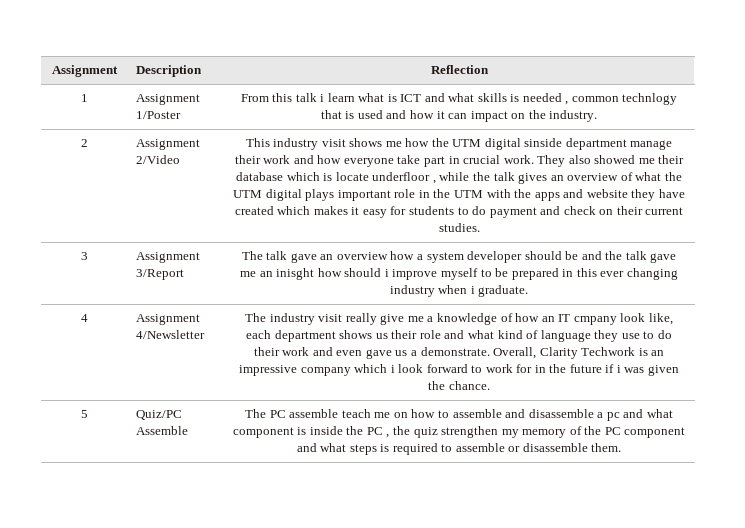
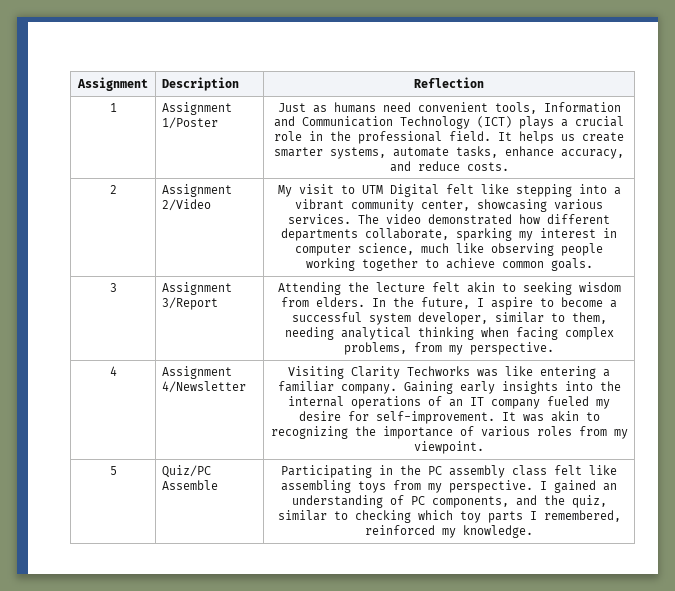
- 1 | Assignment 1/Poster | From this talk i learn what is ICT and what skills is needed , common technlogy that is used and how it can impact on the industry.
- 2 | Assignment 2/Video | This industry visit shows me how the UTM digital sinside department manage their work and how everyone take part in crucial work. They also showed me their database which is locate underfloor , while the talk gives an overview of what the UTM digital plays important role in the UTM with the apps and website they have created which makes it easy for students to do payment and check on their current studies.
- 3 | Assignment 3/Report | The talk gave an overview how a system developer should be and the talk gave me an inisght how should i improve myself to be prepared in this ever changing industry when i graduate.
- 4 | Assignment 4/Newsletter | The industry visit really give me a knowledge of how an IT cmpany look like, each department shows us their role and what kind of language they use to do their work and even gave us a demonstrate. Overall, Clarity Techwork is an impressive company which i look forward to work for in the future if i was given the chance.
- 5 | Quiz/PC Assemble | The PC assemble teach me on how to assemble and disassemble a pc and what component is inside the PC , the quiz strengthen my memory of the PC component and what steps is required to assemble or disassemble them.
+ 1 | Assignment 1/Poster | Just as humans need convenient tools, Information and Communication Technology (ICT) plays a crucial role in the professional field. It helps us create smarter systems, automate tasks, enhance accuracy, and reduce costs.
+ 2 | Assignment 2/Video | My visit to UTM Digital felt like stepping into a vibrant community center, showcasing various services. The video demonstrated how different departments collaborate, sparking my interest in computer science, much like observing people working together to achieve common goals.
+ 3 | Assignment 3/Report | Attending the lecture felt akin to seeking wisdom from elders. In the future, I aspire to become a successful system developer, similar to them, needing analytical thinking when facing complex problems, from my perspective.
+ 4 | Assignment 4/Newsletter | Visiting Clarity Techworks was like entering a familiar company. Gaining early insights into the internal operations of an IT company fueled my desire for self-improvement. It was akin to recognizing the importance of various roles from my viewpoint.
+ 5 | Quiz/PC Assemble | Participating in the PC assembly class felt like assembling toys from my perspective. I gained an understanding of PC components, and the quiz, similar to checking which toy parts I remembered, reinforced my knowledge.

